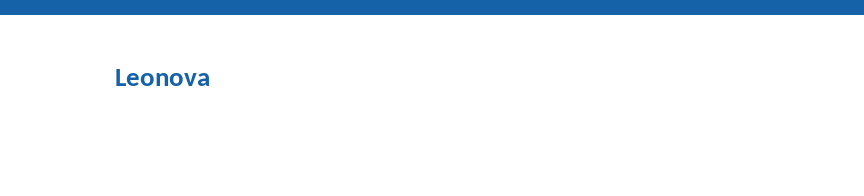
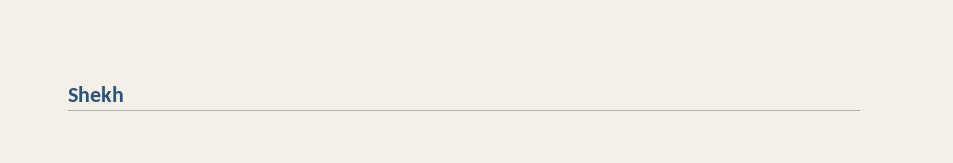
- Leonova
+ Shekh

